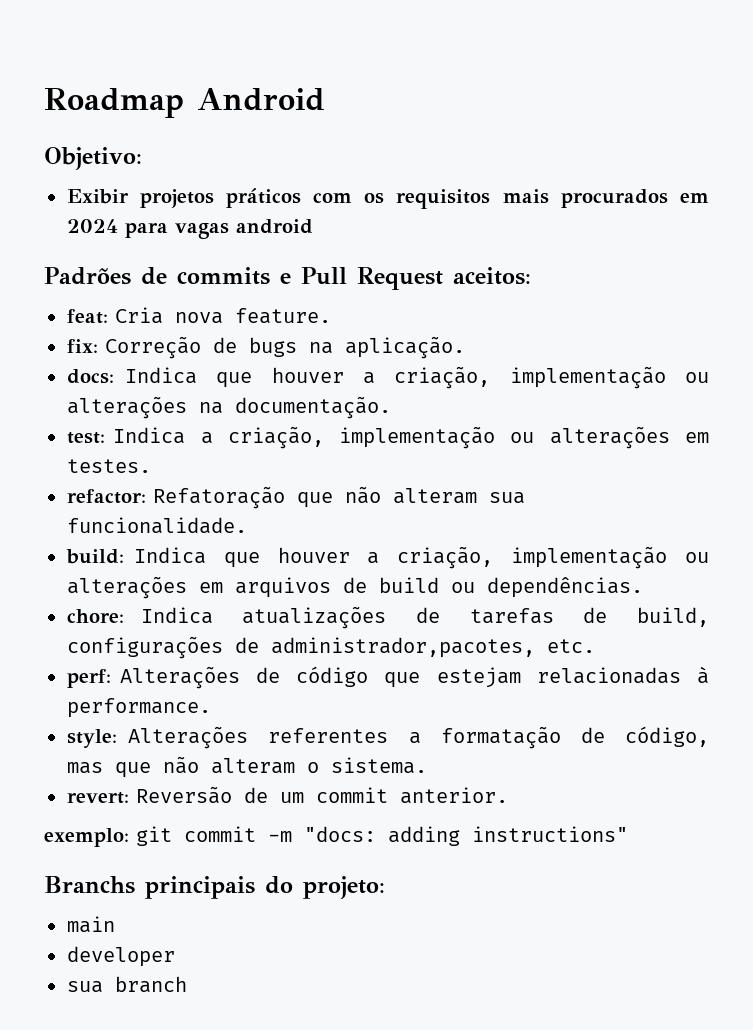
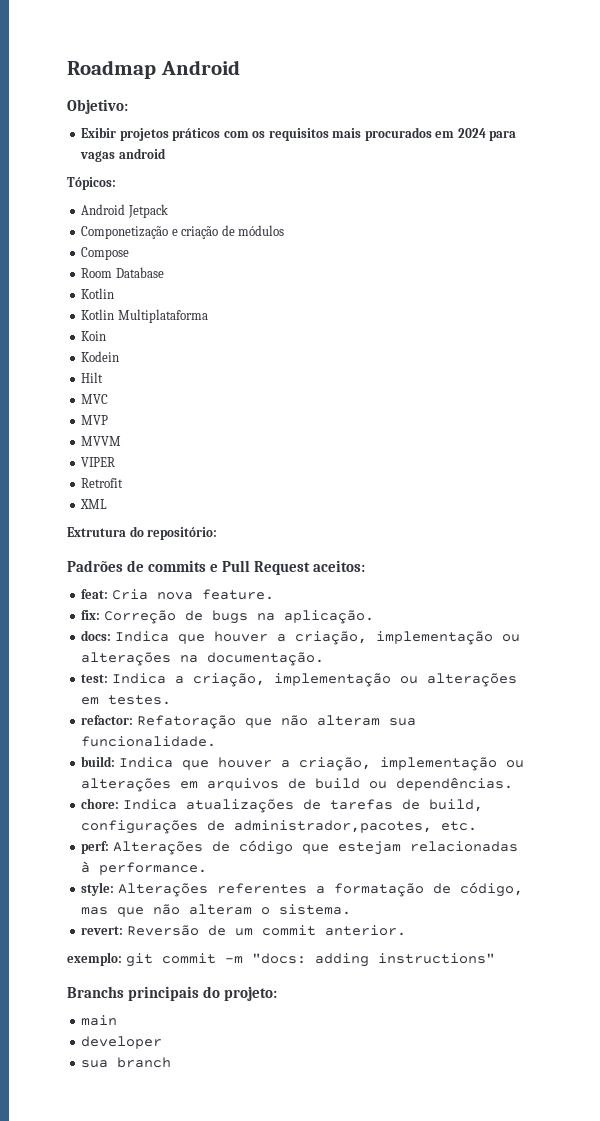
+ Tópicos:
+ Android Jetpack
+ Componetização e criação de módulos
+ Compose
+ Room Database
+ Kotlin
+ Kotlin Multiplataforma
+ Koin
+ Kodein
+ Hilt
+ MVC
+ MVP
+ MVVM
+ VIPER
+ Retrofit
+ XML
+ Extrutura do repositório:

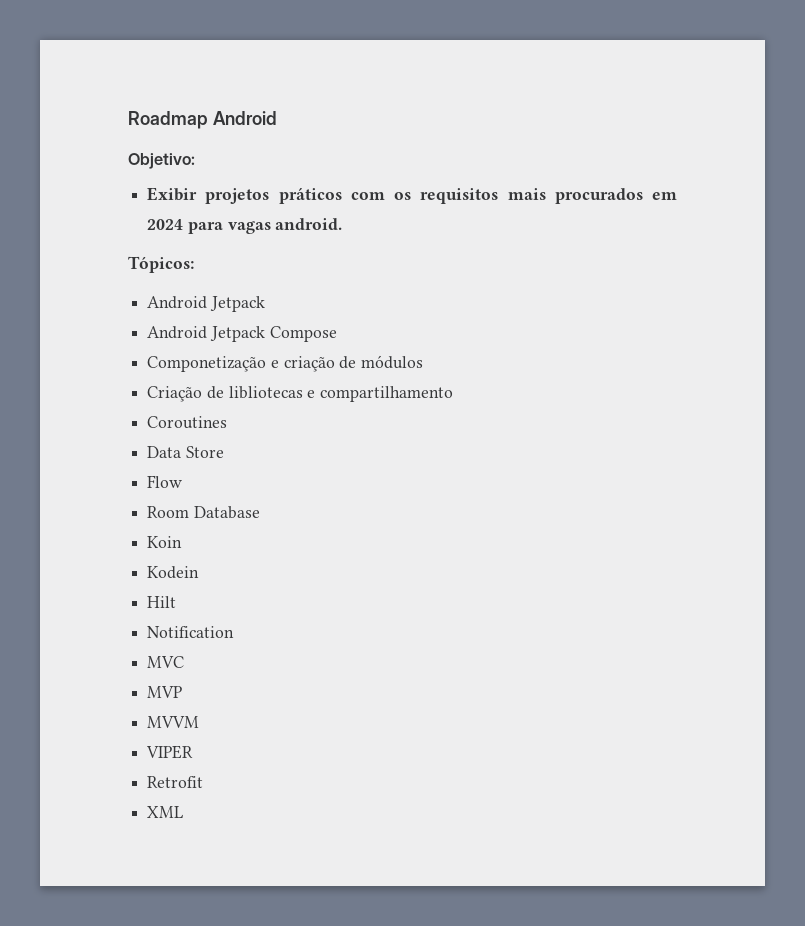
- Exibir projetos práticos com os requisitos mais procurados em 2024 para vagas android
+ Exibir projetos práticos com os requisitos mais procurados em 2024 para vagas android.
+ Android Jetpack Compose
- Compose
+ Criação de libliotecas e compartilhamento
+ Coroutines
+ Data Store
+ Flow
  Room Database
- Kotlin
- Kotlin Multiplataforma
+ Notification
- Extrutura do repositório:
- Padrões de commits e Pull Request aceitos:
- feat: Cria nova feature.
- fix: Correção de bugs na aplicação.
- docs: Indica que houver a criação, implementação ou alterações na documentação.
- test: Indica a criação, implementação ou alterações em testes.
- refactor: Refatoração que não alteram sua funcionalidade.
- build: Indica que houver a criação, implementação ou alterações em arquivos de build ou dependências.
- chore: Indica atualizações de tarefas de build, configurações de administrador,pacotes, etc.
- perf: Alterações de código que estejam relacionadas à performance.
- style: Alterações referentes a formatação de código, mas que não alteram o sistema.
- revert: Reversão de um commit anterior.
- exemplo: git commit -m "docs: adding instructions"
- Branchs principais do projeto:
- main
- developer
- sua branch

